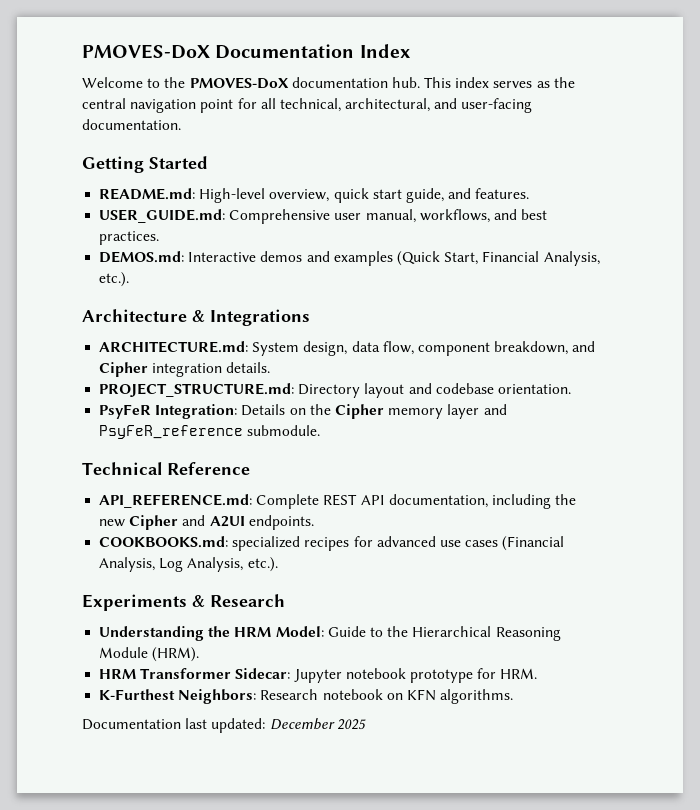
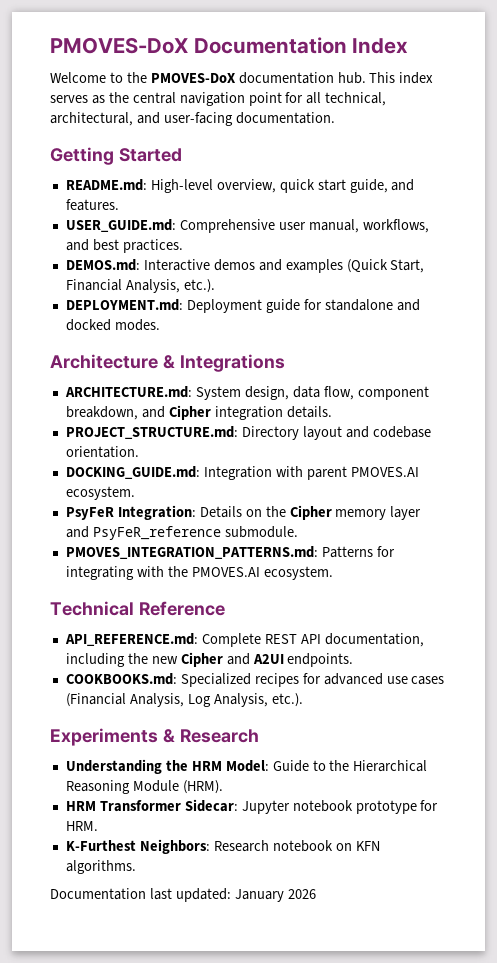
+ DEPLOYMENT.md: Deployment guide for standalone and docked modes.
+ DOCKING_GUIDE.md: Integration with parent PMOVES.AI ecosystem.
+ PMOVES_INTEGRATION_PATTERNS.md: Patterns for integrating with the PMOVES.AI ecosystem.
- COOKBOOKS.md: specialized recipes for advanced use cases (Financial Analysis, Log Analysis, etc.).
+ COOKBOOKS.md: Specialized recipes for advanced use cases (Financial Analysis, Log Analysis, etc.).
- Documentation last updated: December 2025
+ Documentation last updated: January 2026

